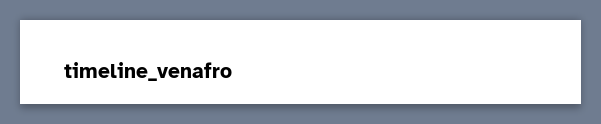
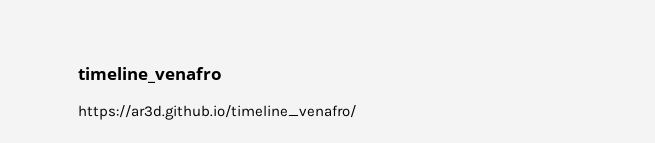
+ https://ar3d.github.io/timeline_venafro/

